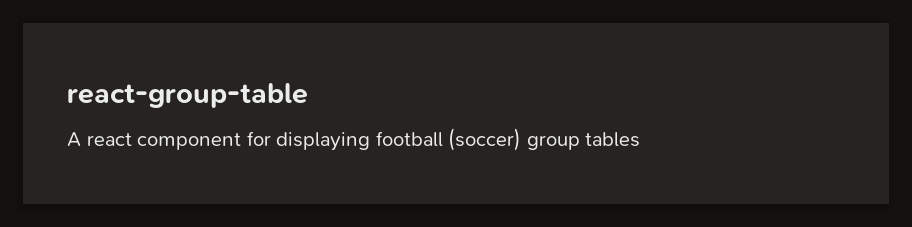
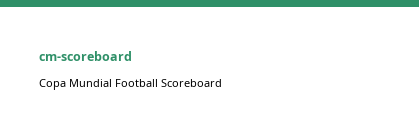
- react-group-table
- A react component for displaying football (soccer) group tables
+ cm-scoreboard
+ Copa Mundial Football Scoreboard

